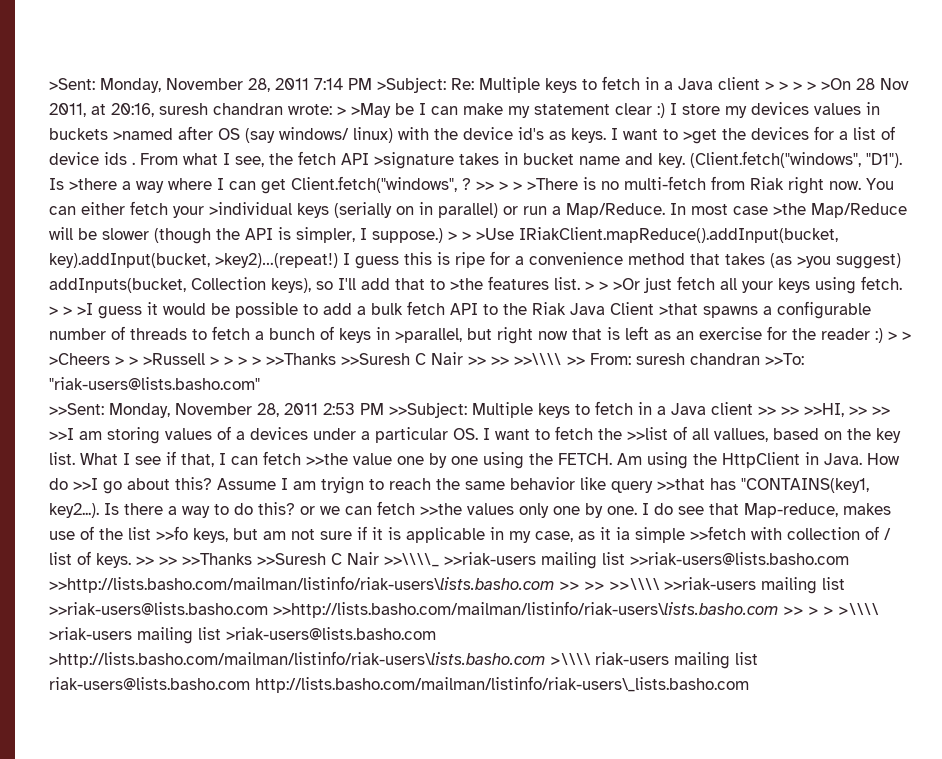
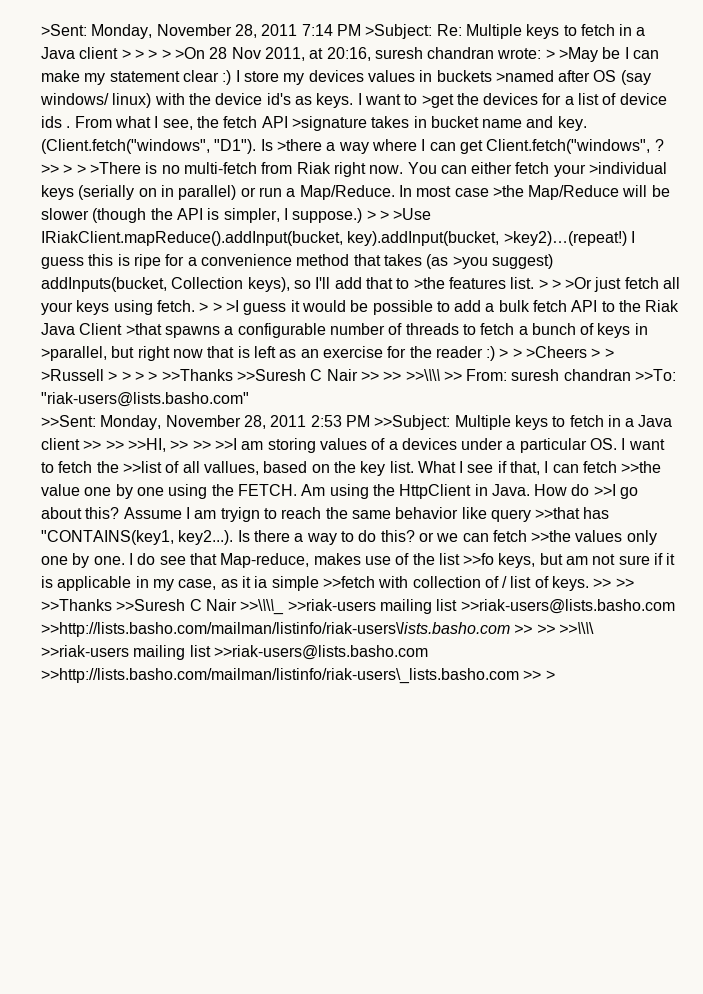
- >> >> >>Thanks >>Suresh C Nair >>\\\\_ >>riak-users mailing list >>riak-users@lists.basho.com >>http://lists.basho.com/mailman/listinfo/riak-users\lists.basho.com >> >> >>\\\\ >>riak-users mailing list >>riak-users@lists.basho.com >>http://lists.basho.com/mailman/listinfo/riak-users\lists.basho.com >> > > >\\\\ >riak-users mailing list >riak-users@lists.basho.com >http://lists.basho.com/mailman/listinfo/riak-users\lists.basho.com >\\\\ riak-users mailing list riak-users@lists.basho.com http://lists.basho.com/mailman/listinfo/riak-users\_lists.basho.com
+ >> >> >>Thanks >>Suresh C Nair >>\\\\_ >>riak-users mailing list >>riak-users@lists.basho.com >>http://lists.basho.com/mailman/listinfo/riak-users\lists.basho.com >> >> >>\\\\ >>riak-users mailing list >>riak-users@lists.basho.com >>http://lists.basho.com/mailman/listinfo/riak-users\_lists.basho.com >> >

